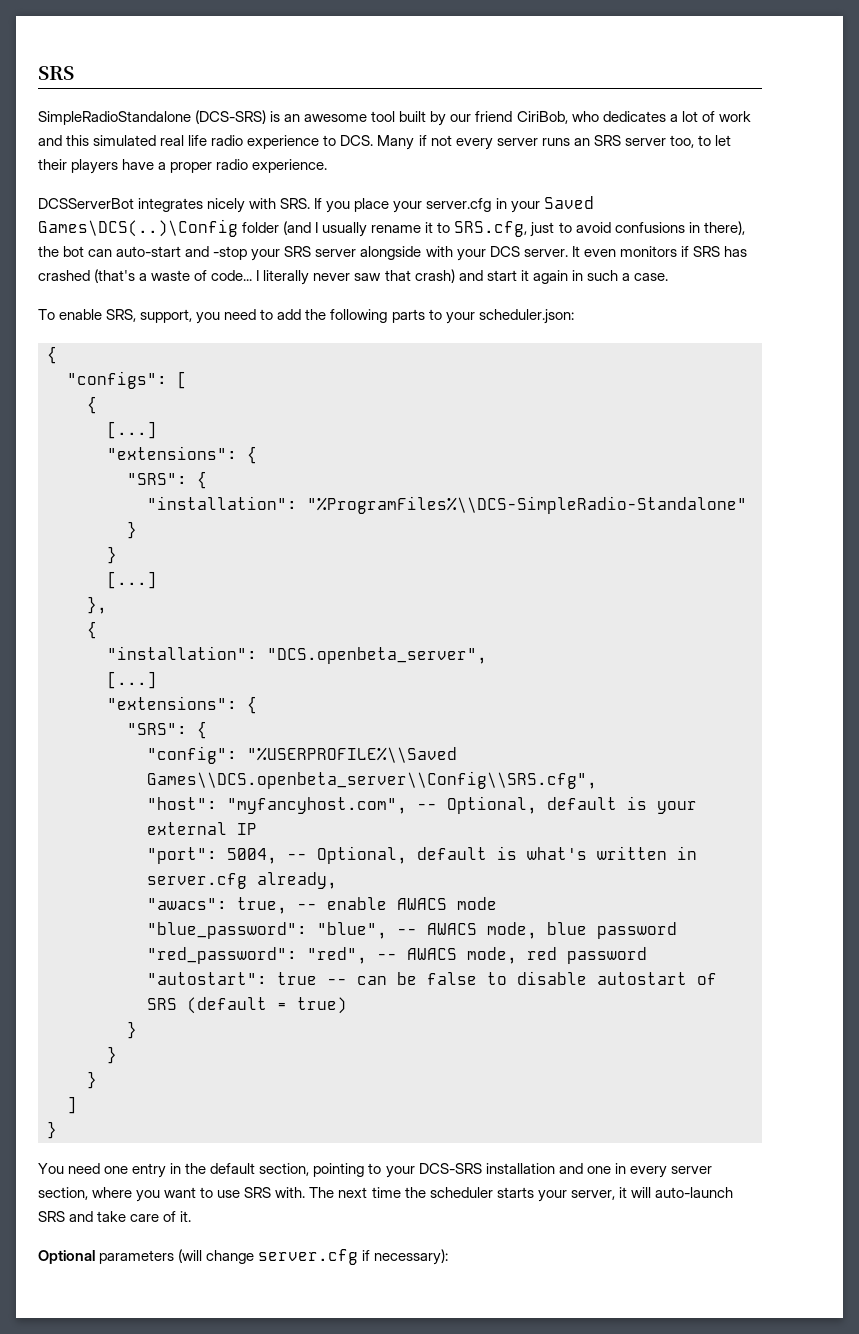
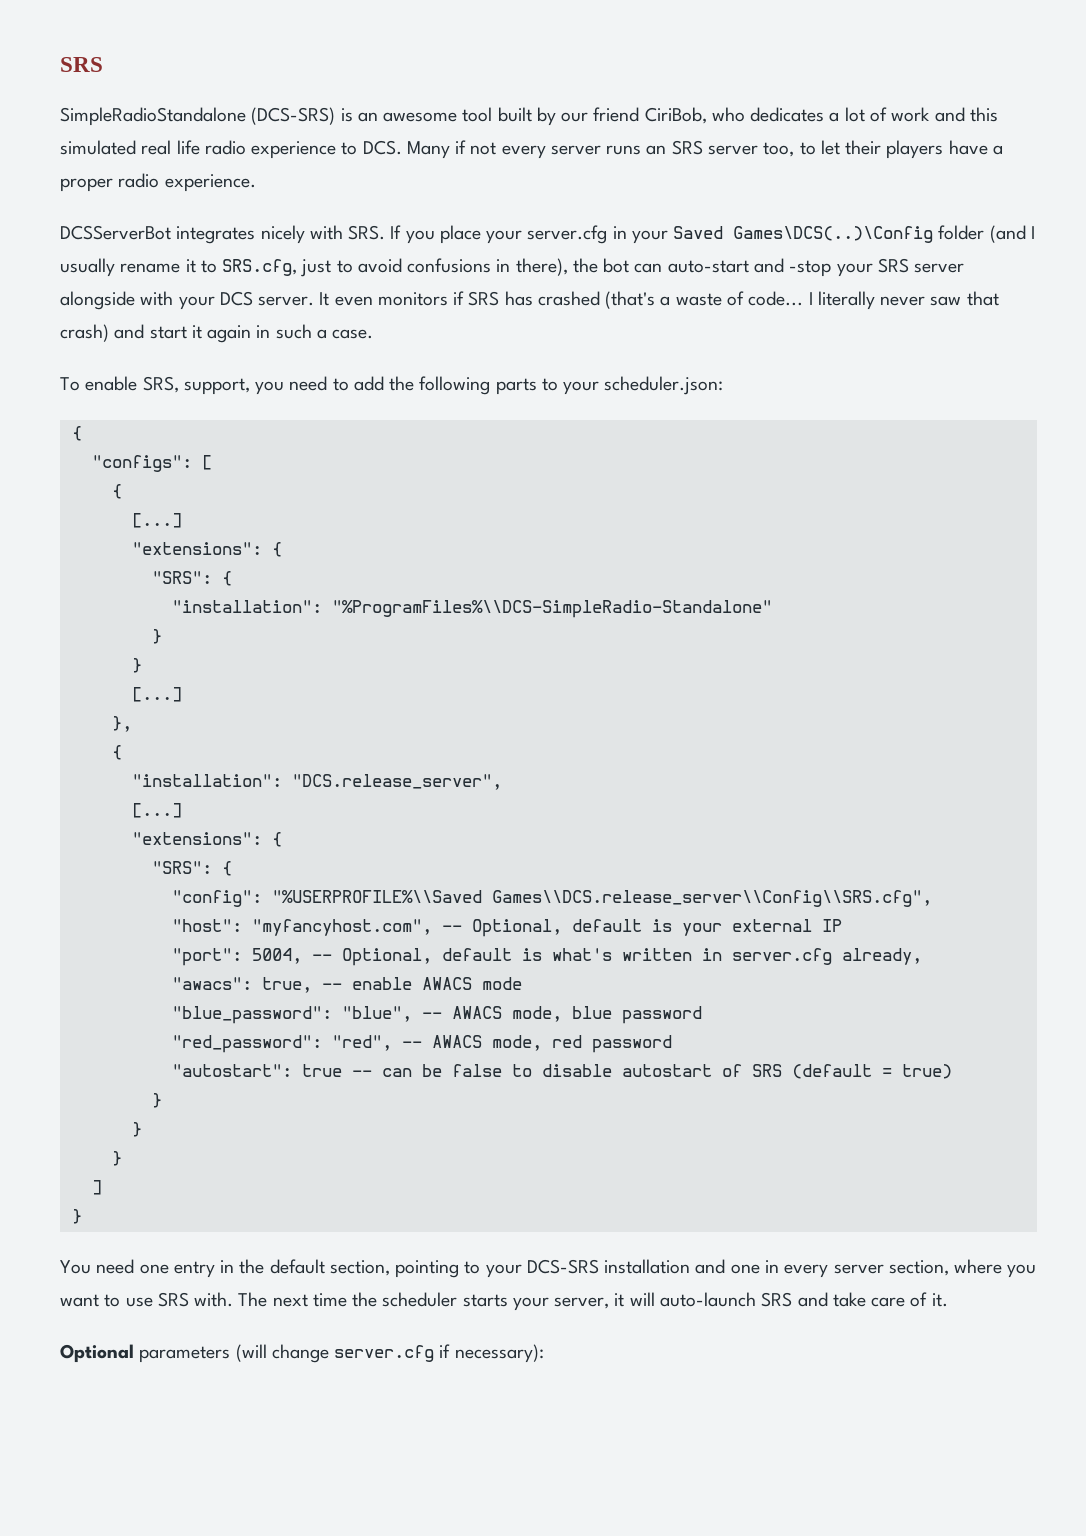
- "installation": "DCS.openbeta_server",
+ "installation": "DCS.release_server",
- "config": "%USERPROFILE%\\Saved Games\\DCS.openbeta_server\\Config\\SRS.cfg",
+ "config": "%USERPROFILE%\\Saved Games\\DCS.release_server\\Config\\SRS.cfg",

